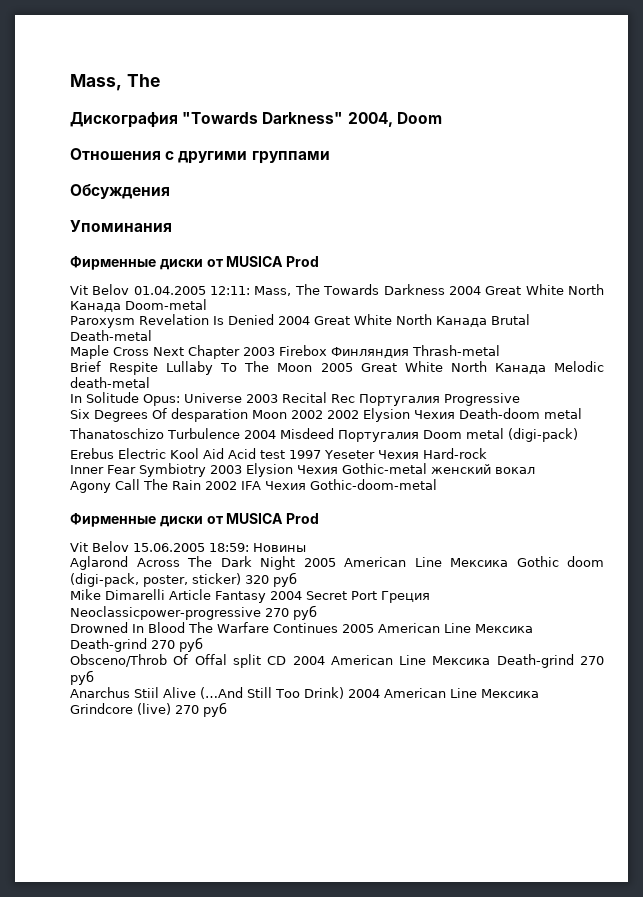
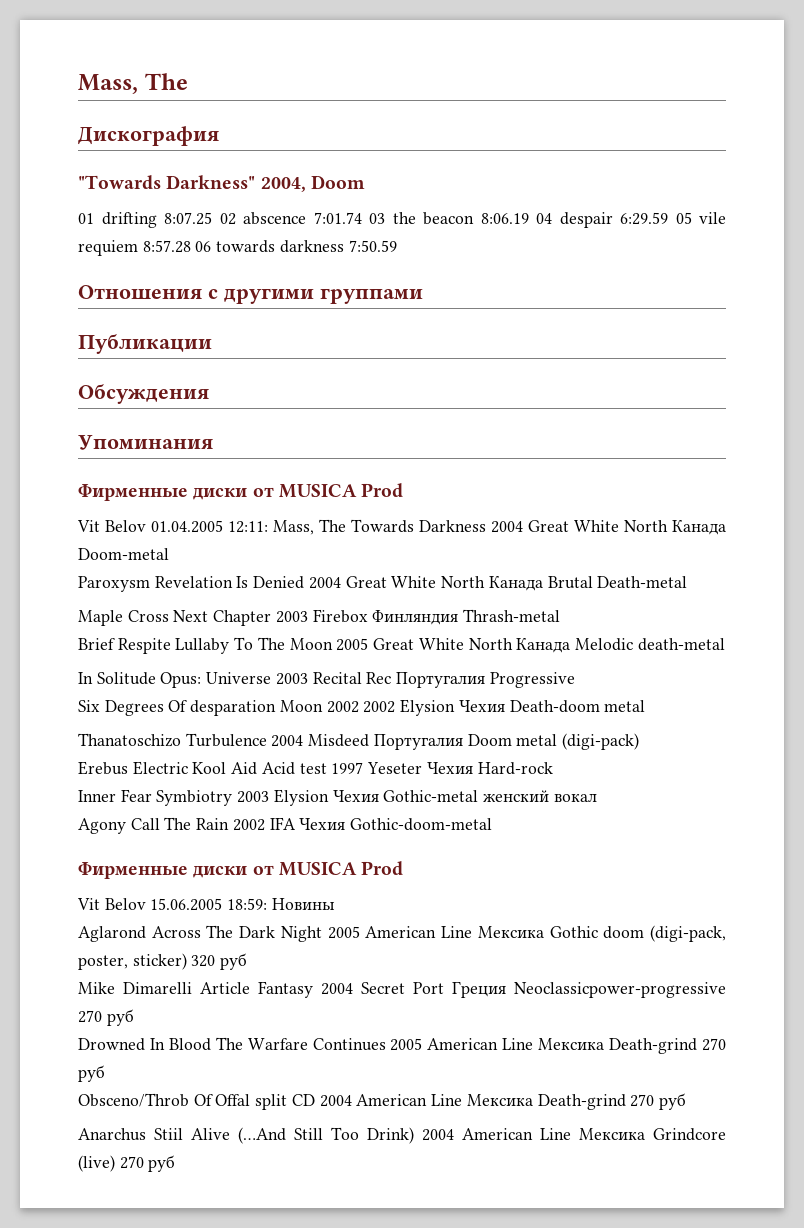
- Дискография "Towards Darkness" 2004, Doom
+ Дискография
+ "Towards Darkness" 2004, Doom
+ 01 drifting 8:07.25 02 abscence 7:01.74 03 the beacon 8:06.19 04 despair 6:29.59 05 vile requiem 8:57.28 06 towards darkness 7:50.59
+ Публикации

